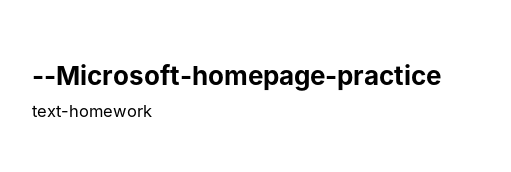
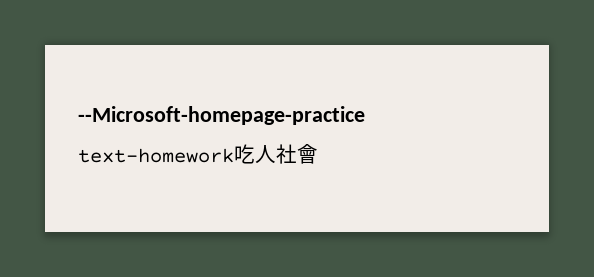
- text-homework
+ text-homework吃人社會

